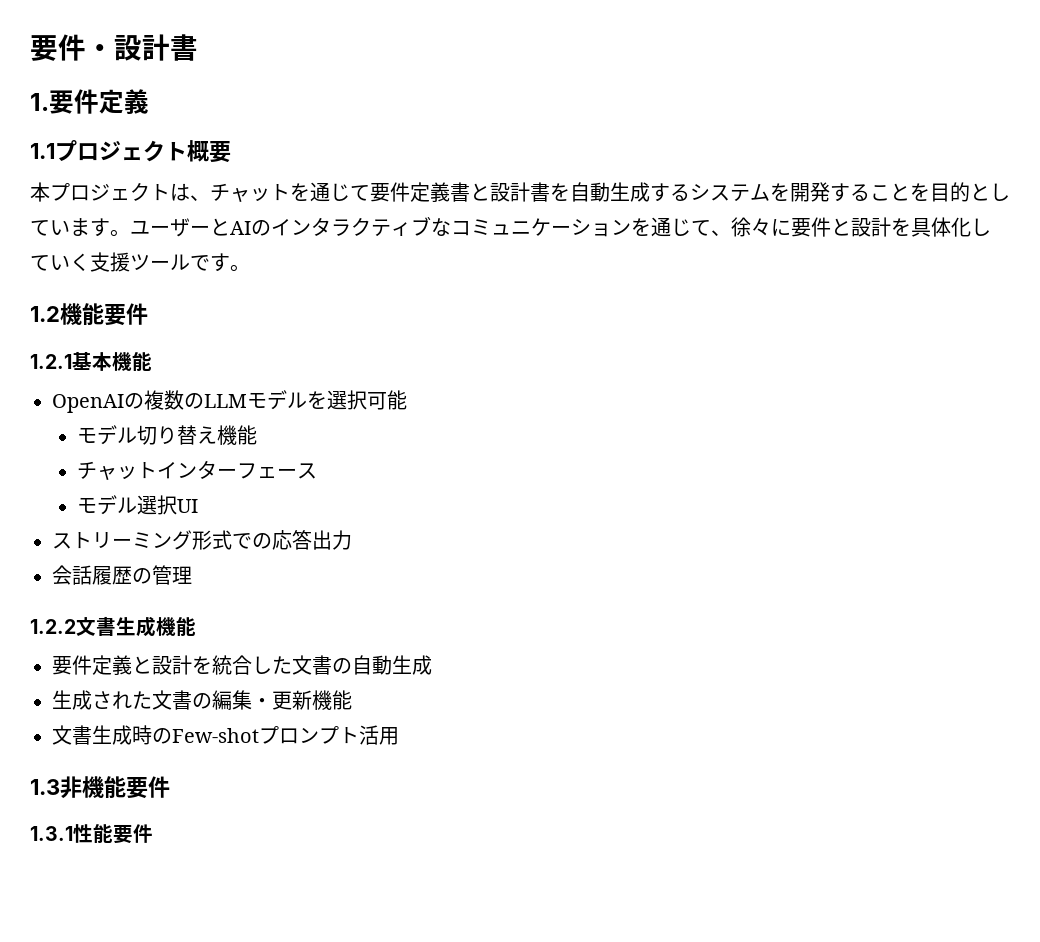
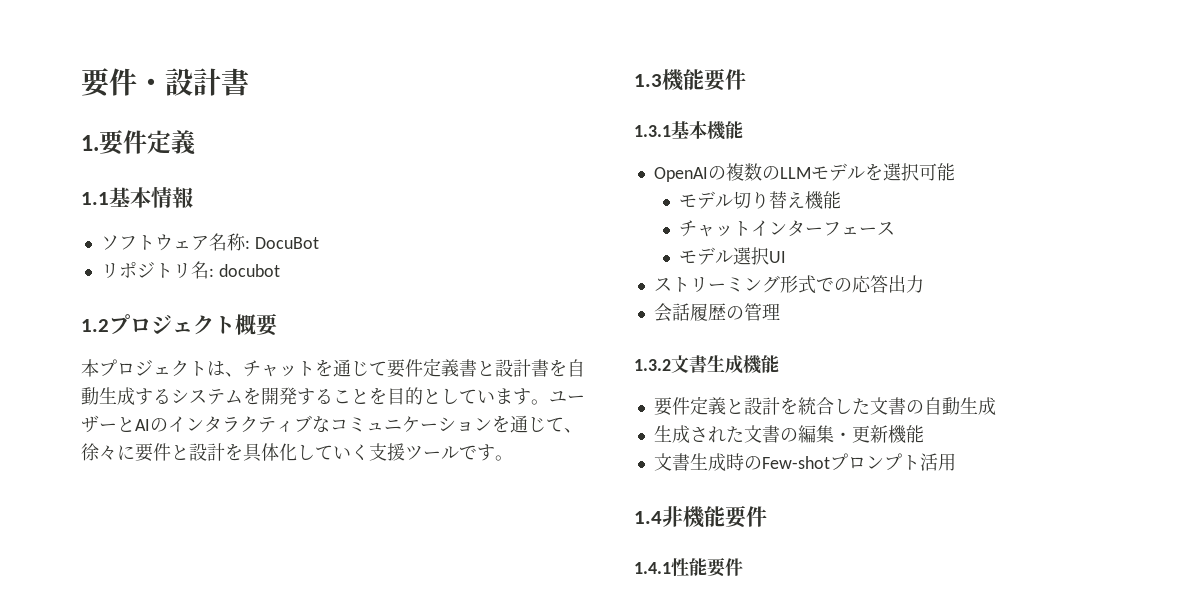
- 1.1プロジェクト概要
+ 1.1基本情報
+ ソフトウェア名称: DocuBot
+ リポジトリ名: docubot
+ 1.2プロジェクト概要
- 1.2機能要件
- 1.2.1基本機能
+ 1.3機能要件
+ 1.3.1基本機能
- 1.2.2文書生成機能
+ 1.3.2文書生成機能
- 1.3非機能要件
+ 1.4非機能要件
- 1.3.1性能要件
+ 1.4.1性能要件

